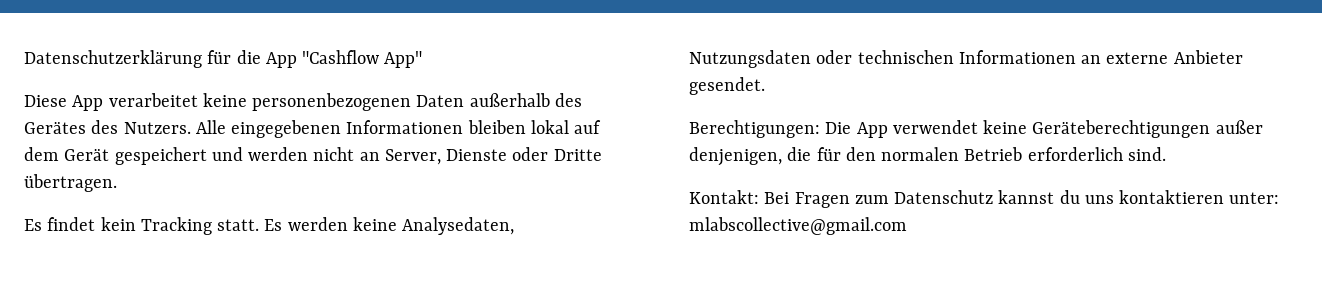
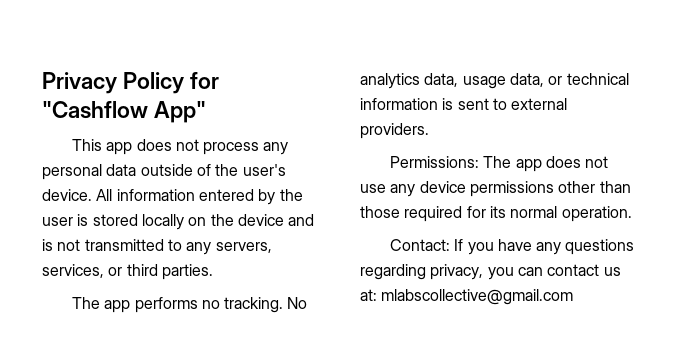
- Datenschutzerklärung für die App "Cashflow App"
- Diese App verarbeitet keine personenbezogenen Daten außerhalb des Gerätes des Nutzers. Alle eingegebenen Informationen bleiben lokal auf dem Gerät gespeichert und werden nicht an Server, Dienste oder Dritte übertragen.
- Es findet kein Tracking statt. Es werden keine Analysedaten, Nutzungsdaten oder technischen Informationen an externe Anbieter gesendet.
- Berechtigungen: Die App verwendet keine Geräteberechtigungen außer denjenigen, die für den normalen Betrieb erforderlich sind.
- Kontakt: Bei Fragen zum Datenschutz kannst du uns kontaktieren unter: mlabscollective@gmail.com
+ Privacy Policy for "Cashflow App"
+ This app does not process any personal data outside of the user's device. All information entered by the user is stored locally on the device and is not transmitted to any servers, services, or third parties.
+ The app performs no tracking. No analytics data, usage data, or technical information is sent to external providers.
+ Permissions: The app does not use any device permissions other than those required for its normal operation.
+ Contact: If you have any questions regarding privacy, you can contact us at: mlabscollective@gmail.com

